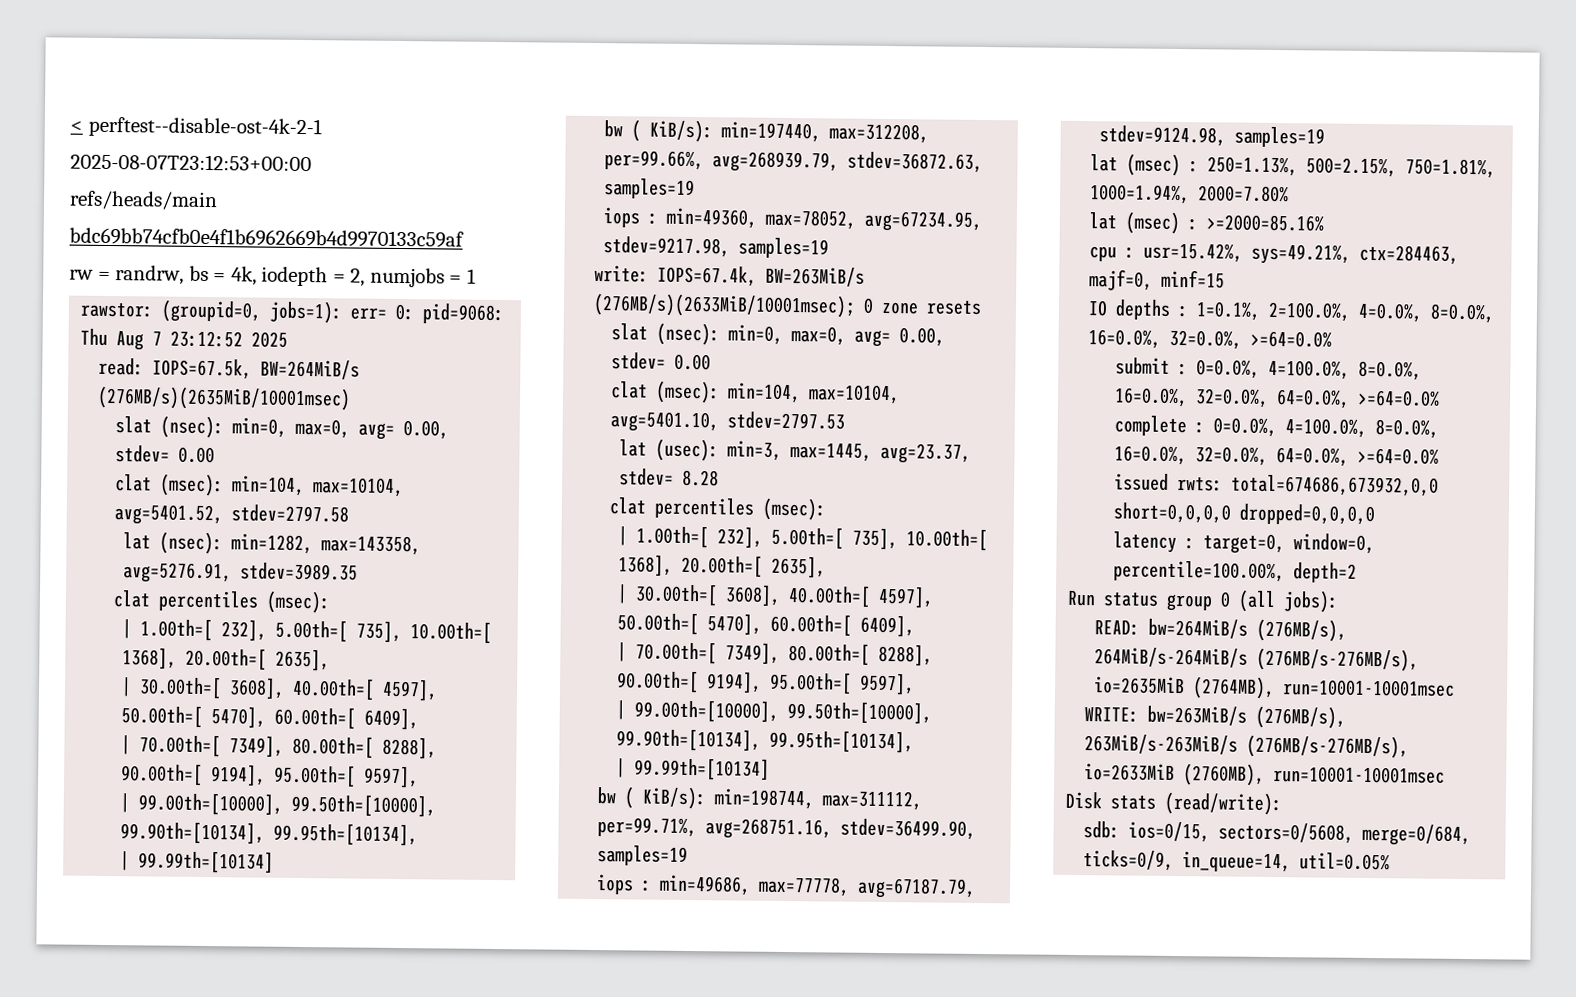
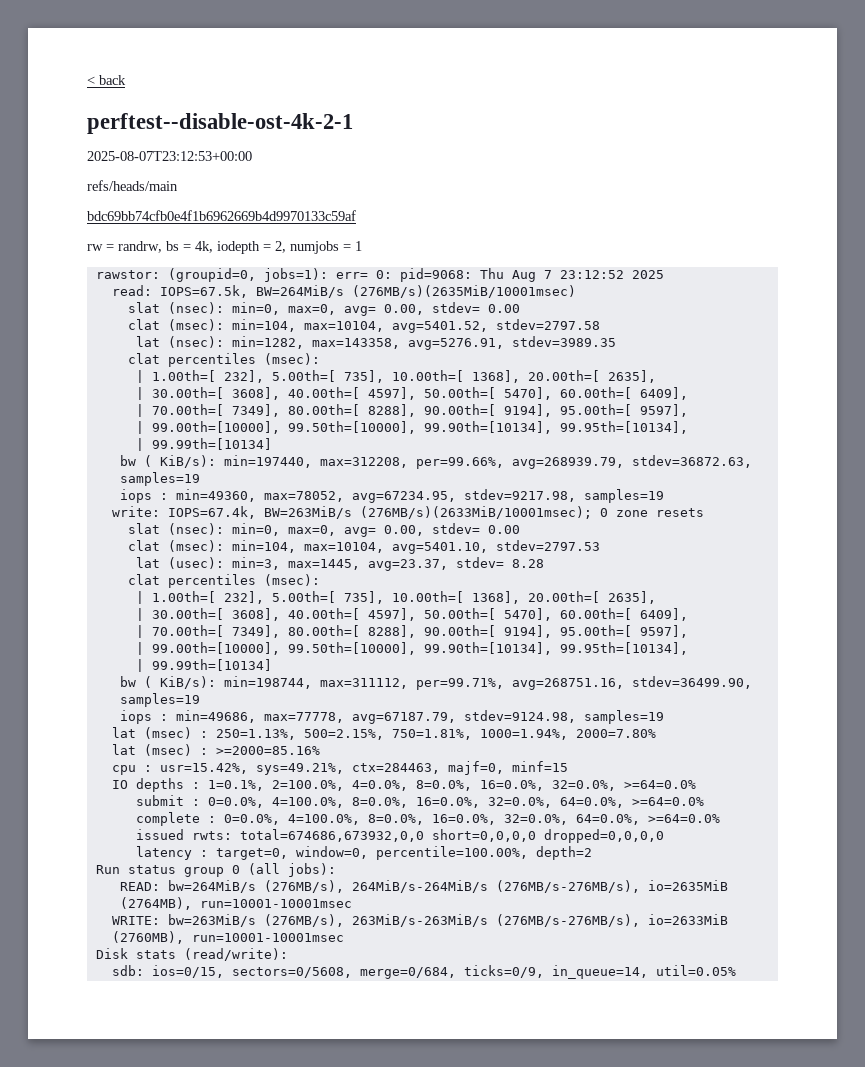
- < perftest--disable-ost-4k-2-1
+ < back
+ perftest--disable-ost-4k-2-1

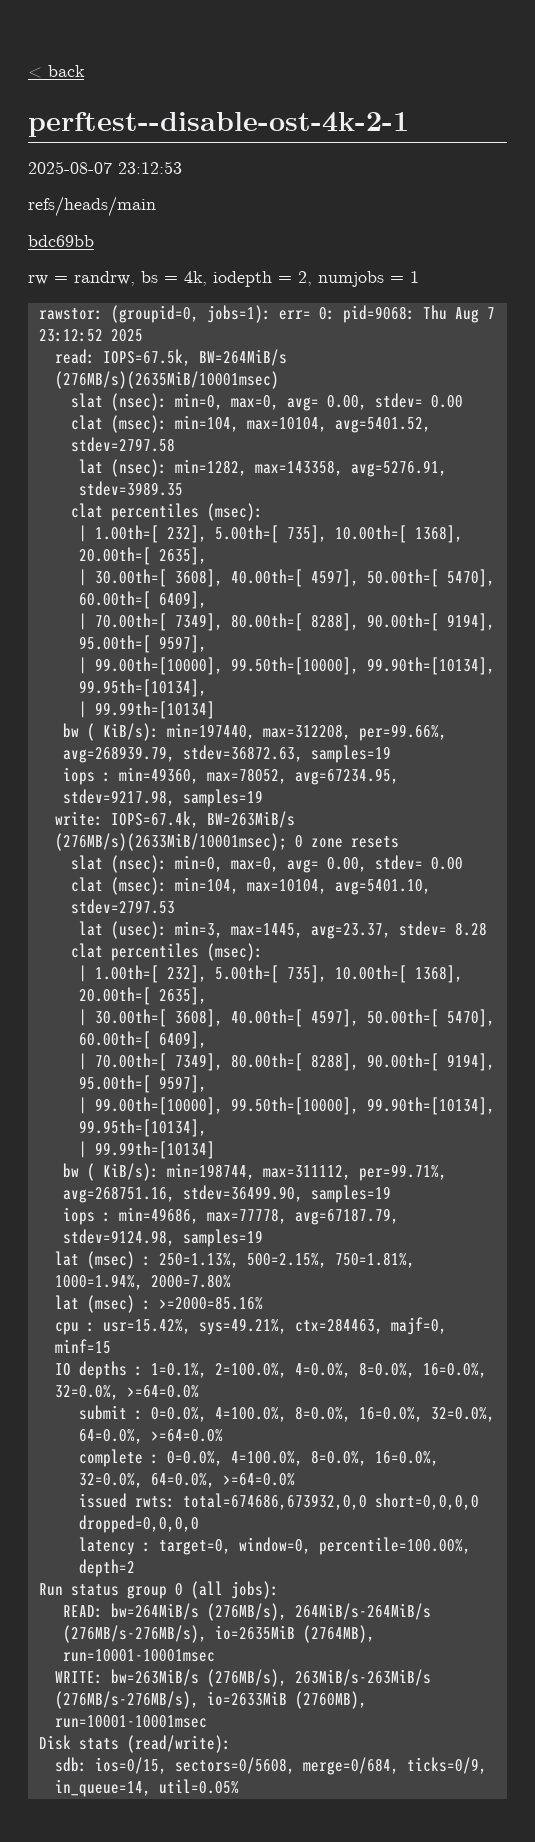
- 2025-08-07T23:12:53+00:00
+ 2025-08-07 23:12:53
- bdc69bb74cfb0e4f1b6962669b4d9970133c59af
+ bdc69bb

